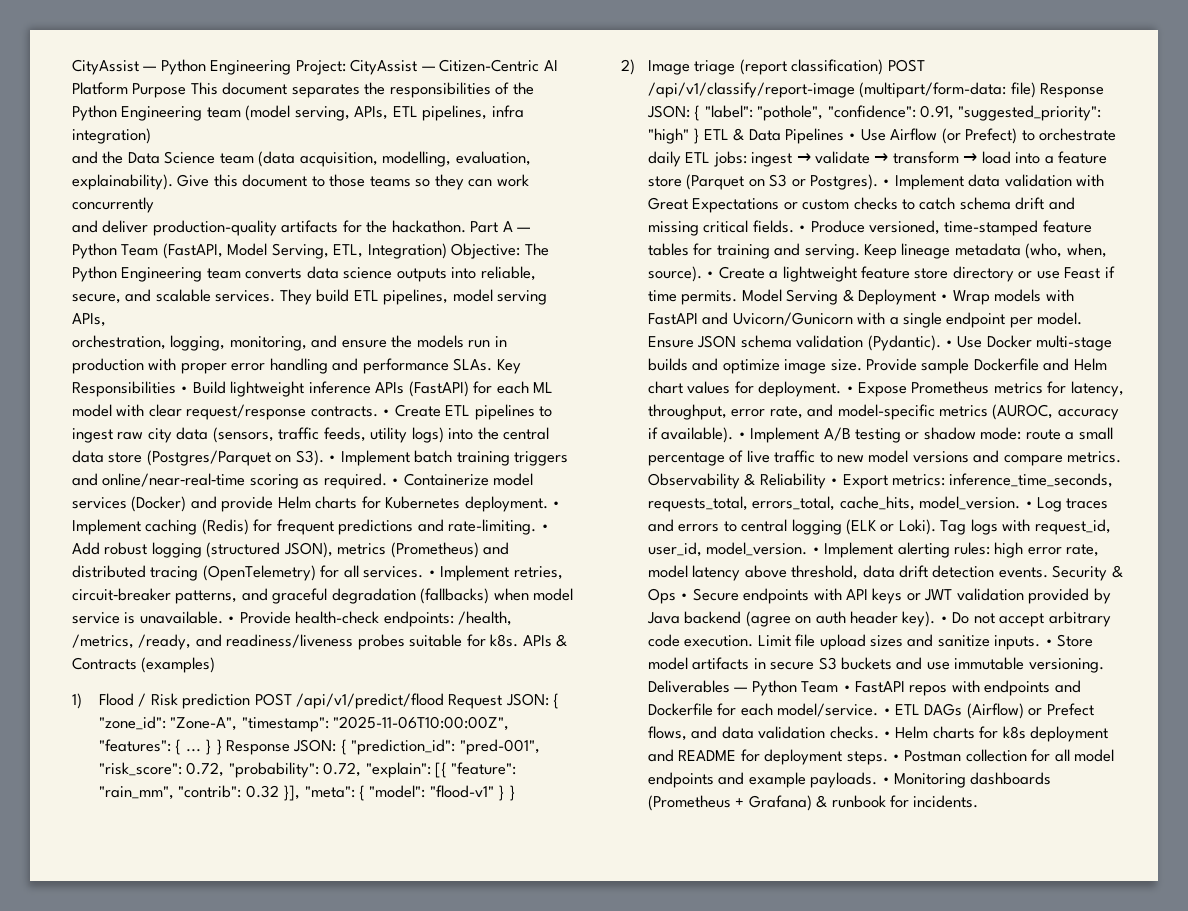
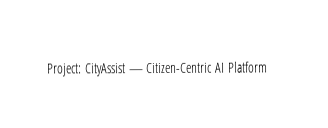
- CityAssist — Python Engineering Project: CityAssist — Citizen-Centric AI Platform Purpose This document separates the responsibilities of the Python Engineering team (model serving, APIs, ETL pipelines, infra integration)
- and the Data Science team (data acquisition, modelling, evaluation, explainability). Give this document to those teams so they can work concurrently
- and deliver production-quality artifacts for the hackathon. Part A — Python Team (FastAPI, Model Serving, ETL, Integration) Objective: The Python Engineering team converts data science outputs into reliable, secure, and scalable services. They build ETL pipelines, model serving APIs,
- orchestration, logging, monitoring, and ensure the models run in production with proper error handling and performance SLAs. Key Responsibilities • Build lightweight inference APIs (FastAPI) for each ML model with clear request/response contracts. • Create ETL pipelines to ingest raw city data (sensors, traffic feeds, utility logs) into the central data store (Postgres/Parquet on S3). • Implement batch training triggers and online/near‑real‑time scoring as required. • Containerize model services (Docker) and provide Helm charts for Kubernetes deployment. • Implement caching (Redis) for frequent predictions and rate-limiting. • Add robust logging (structured JSON), metrics (Prometheus) and distributed tracing (OpenTelemetry) for all services. • Implement retries, circuit‑breaker patterns, and graceful degradation (fallbacks) when model service is unavailable. • Provide health-check endpoints: /health, /metrics, /ready, and readiness/liveness probes suitable for k8s. APIs & Contracts (examples)
- 1) Flood / Risk prediction POST /api/v1/predict/flood Request JSON: { "zone_id": "Zone-A", "timestamp": "2025-11-06T10:00:00Z", "features": { ... } } Response JSON: { "prediction_id": "pred-001", "risk_score": 0.72, "probability": 0.72, "explain": [{ "feature": "rain_mm", "contrib": 0.32 }], "meta": { "model": "flood-v1" } }
- 2) Image triage (report classification) POST /api/v1/classify/report-image (multipart/form-data: file) Response JSON: { "label": "pothole", "confidence": 0.91, "suggested_priority": "high" } ETL & Data Pipelines • Use Airflow (or Prefect) to orchestrate daily ETL jobs: ingest → validate → transform → load into a feature store (Parquet on S3 or Postgres). • Implement data validation with Great Expectations or custom checks to catch schema drift and missing critical fields. • Produce versioned, time-stamped feature tables for training and serving. Keep lineage metadata (who, when, source). • Create a lightweight feature store directory or use Feast if time permits. Model Serving & Deployment • Wrap models with FastAPI and Uvicorn/Gunicorn with a single endpoint per model. Ensure JSON schema validation (Pydantic). • Use Docker multi-stage builds and optimize image size. Provide sample Dockerfile and Helm chart values for deployment. • Expose Prometheus metrics for latency, throughput, error rate, and model-specific metrics (AUROC, accuracy if available). • Implement A/B testing or shadow mode: route a small percentage of live traffic to new model versions and compare metrics. Observability & Reliability • Export metrics: inference_time_seconds, requests_total, errors_total, cache_hits, model_version. • Log traces and errors to central logging (ELK or Loki). Tag logs with request_id, user_id, model_version. • Implement alerting rules: high error rate, model latency above threshold, data drift detection events. Security & Ops • Secure endpoints with API keys or JWT validation provided by Java backend (agree on auth header key). • Do not accept arbitrary code execution. Limit file upload sizes and sanitize inputs. • Store model artifacts in secure S3 buckets and use immutable versioning. Deliverables — Python Team • FastAPI repos with endpoints and Dockerfile for each model/service. • ETL DAGs (Airflow) or Prefect flows, and data validation checks. • Helm charts for k8s deployment and README for deployment steps. • Postman collection for all model endpoints and example payloads. • Monitoring dashboards (Prometheus + Grafana) & runbook for incidents.
+ Project: CityAssist — Citizen-Centric AI Platform

